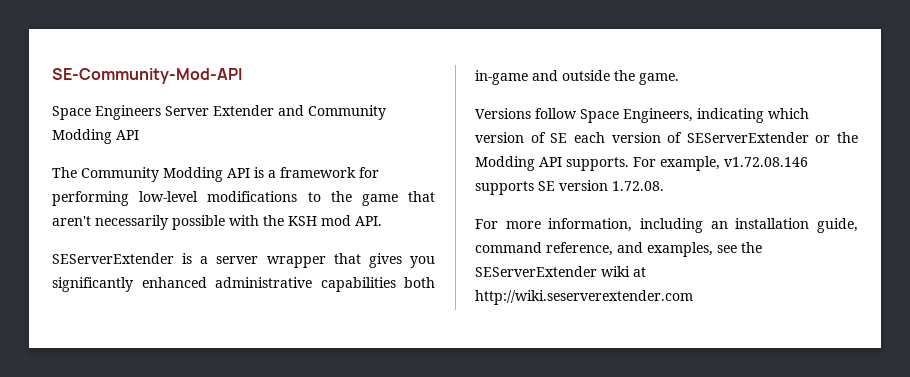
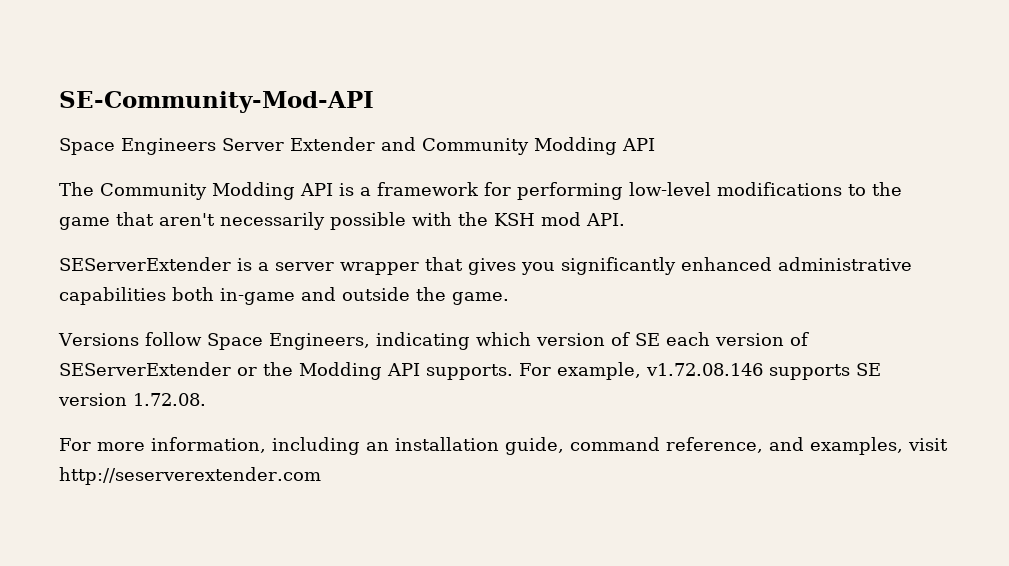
- For more information, including an installation guide, command reference, and examples, see the SEServerExtender wiki at http://wiki.seserverextender.com
+ For more information, including an installation guide, command reference, and examples, visit http://seserverextender.com

